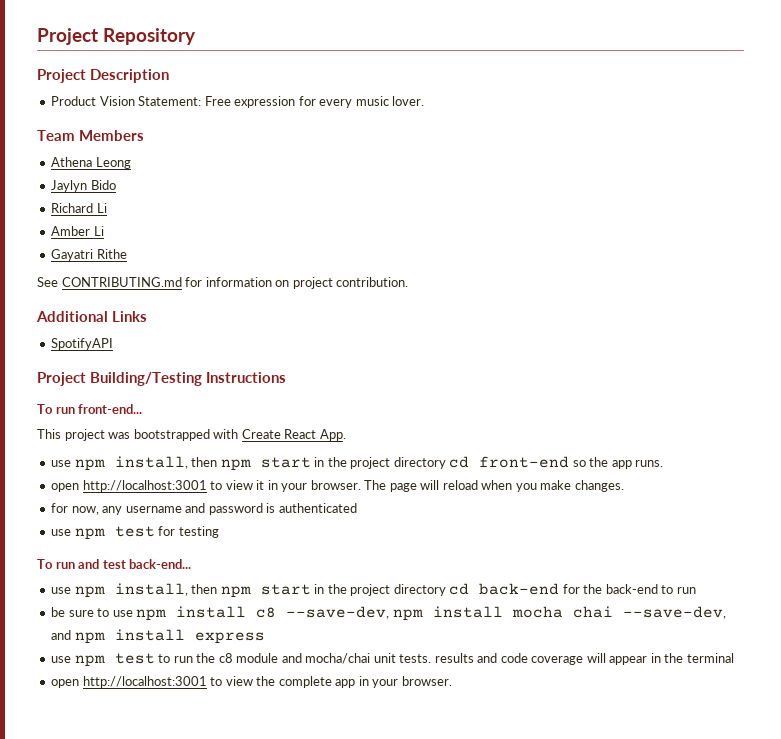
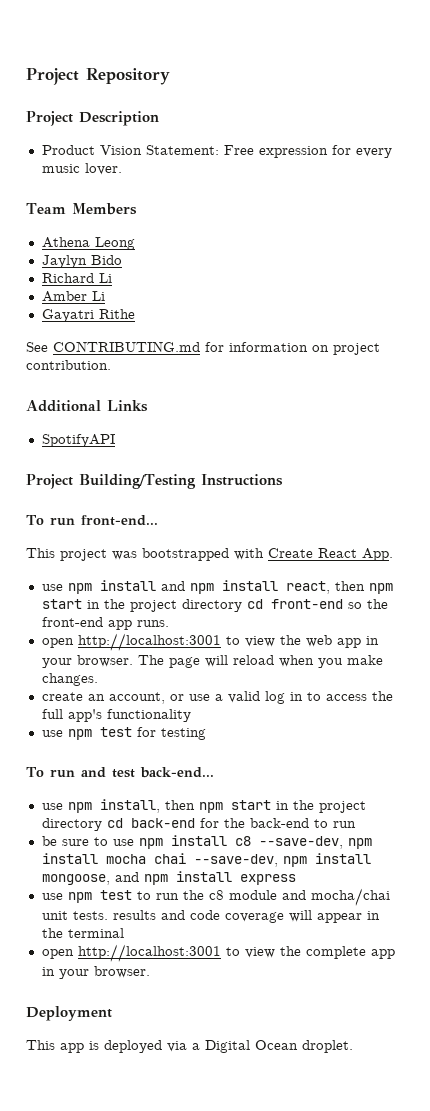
- use npm install, then npm start in the project directory cd front-end so the app runs.
+ use npm install and npm install react, then npm start in the project directory cd front-end so the front-end app runs.
- open http://localhost:3001 to view it in your browser.
+ open http://localhost:3001 to view the web app in your browser.
- for now, any username and password is authenticated
+ create an account, or use a valid log in to access the full app's functionality
- be sure to use npm install c8 --save-dev, npm install mocha chai --save-dev, and npm install express
+ be sure to use npm install c8 --save-dev, npm install mocha chai --save-dev, npm install mongoose, and npm install express
+ Deployment
+ This app is deployed via a Digital Ocean droplet.

